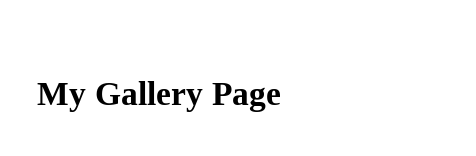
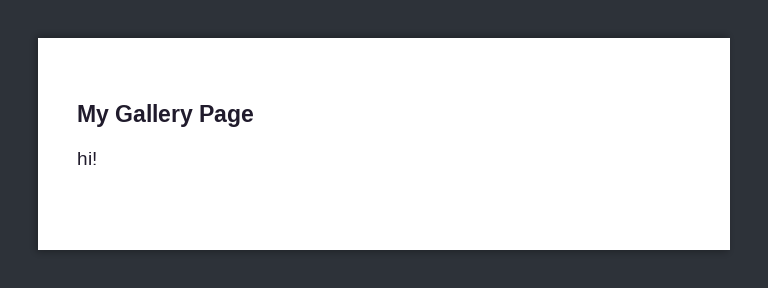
+ hi!

